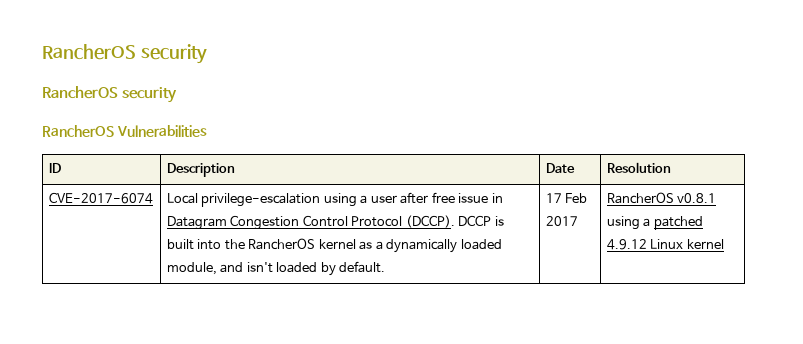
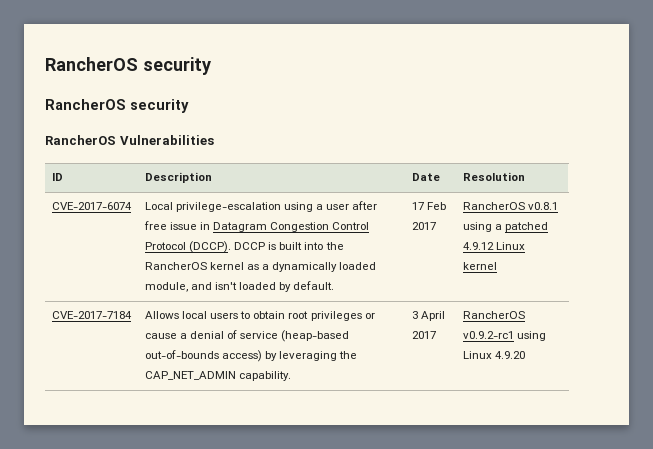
+ CVE-2017-7184 | Allows local users to obtain root privileges or cause a denial of service (heap-based out-of-bounds access) by leveraging the CAP_NET_ADMIN capability. | 3 April 2017 | RancherOS v0.9.2-rc1 using Linux 4.9.20

